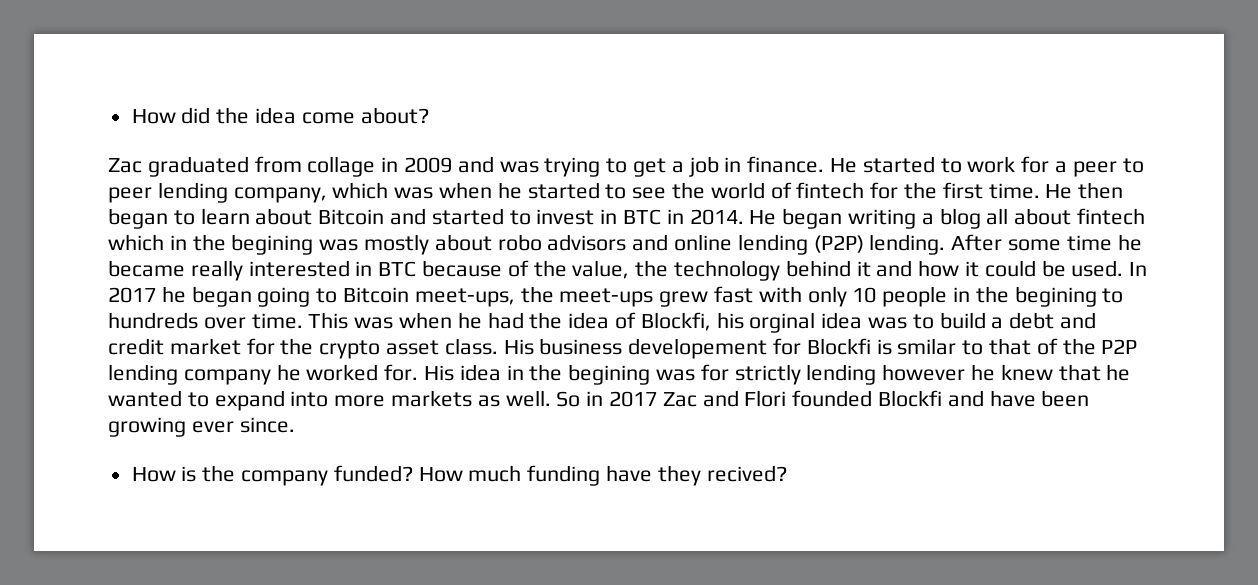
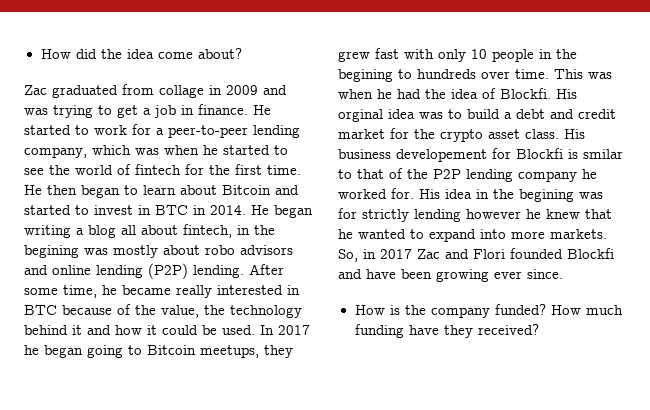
- He started to work for a peer to peer lending company, which was when he started to see the world of fintech for the first time.
+ He started to work for a peer-to-peer lending company, which was when he started to see the world of fintech for the first time.
- He began writing a blog all about fintech which in the begining was mostly about robo advisors and online lending (P2P) lending.
+ He began writing a blog all about fintech, in the begining was mostly about robo advisors and online lending (P2P) lending.
- After some time he became really interested in BTC because of the value, the technology behind it and how it could be used.
+ After some time, he became really interested in BTC because of the value, the technology behind it and how it could be used.
- In 2017 he began going to Bitcoin meet-ups, the meet-ups grew fast with only 10 people in the begining to hundreds over time.
+ In 2017 he began going to Bitcoin meetups, they grew fast with only 10 people in the begining to hundreds over time.
- This was when he had the idea of Blockfi, his orginal idea was to build a debt and credit market for the crypto asset class.
+ This was when he had the idea of Blockfi. His orginal idea was to build a debt and credit market for the crypto asset class.
- His idea in the begining was for strictly lending however he knew that he wanted to expand into more markets as well. So in 2017 Zac and Flori founded Blockfi and have been growing ever since.
+ His idea in the begining was for strictly lending however he knew that he wanted to expand into more markets. So, in 2017 Zac and Flori founded Blockfi and have been growing ever since.
- How much funding have they recived?
+ How much funding have they received?

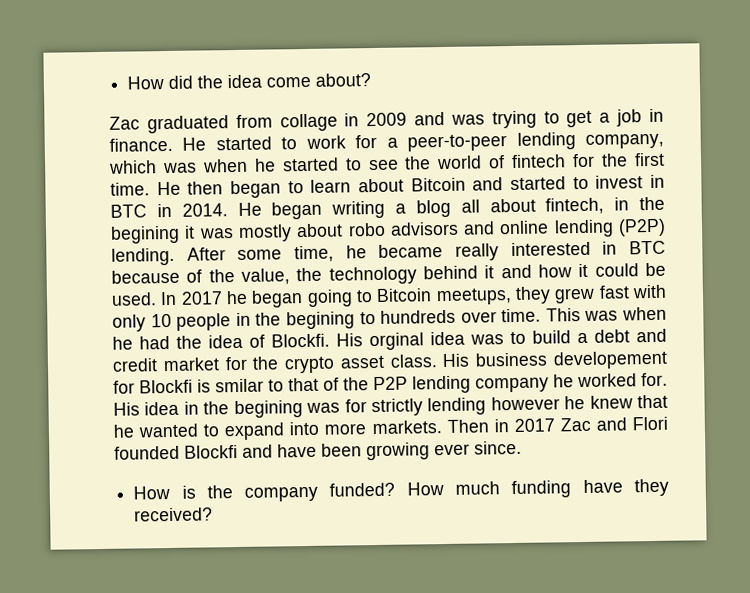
- He began writing a blog all about fintech, in the begining was mostly about robo advisors and online lending (P2P) lending.
+ He began writing a blog all about fintech, in the begining it was mostly about robo advisors and online lending (P2P) lending.
- So, in 2017 Zac and Flori founded Blockfi and have been growing ever since.
+ Then in 2017 Zac and Flori founded Blockfi and have been growing ever since.

